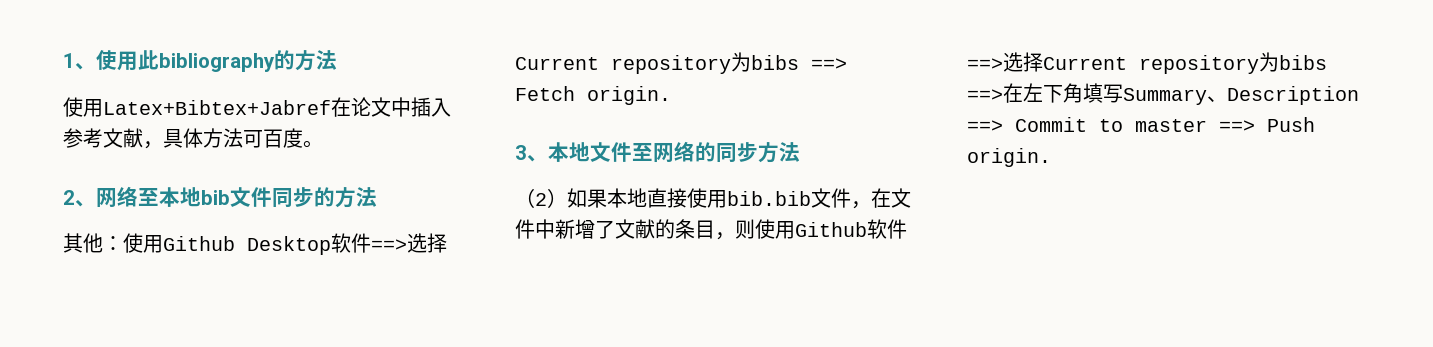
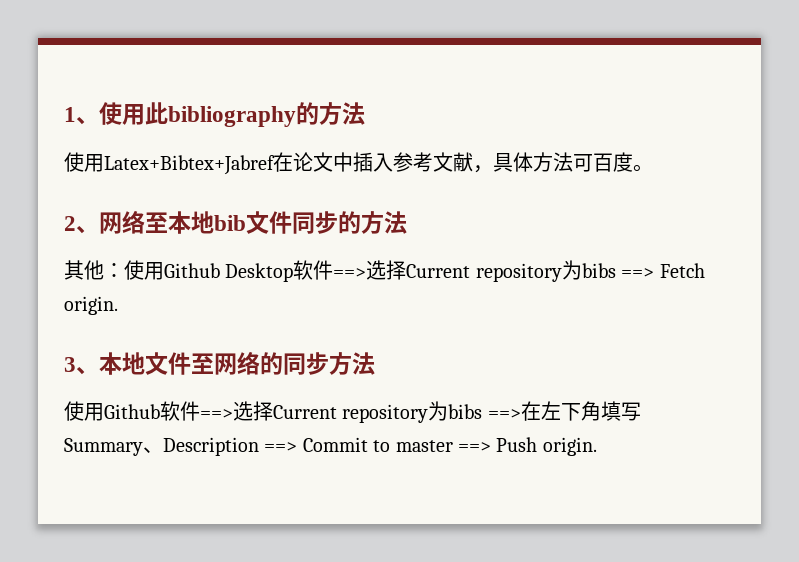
- （2）如果本地直接使用bib.bib文件，在文件中新增了文献的条目，则使用Github软件==>选择Current repository为bibs ==>在左下角填写Summary、Description ==> Commit to master ==> Push origin.
+ 使用Github软件==>选择Current repository为bibs ==>在左下角填写Summary、Description ==> Commit to master ==> Push origin.

